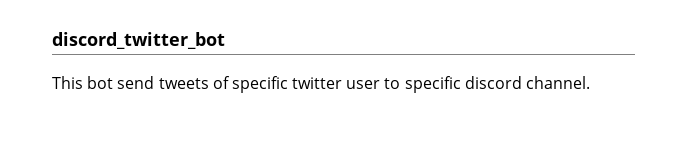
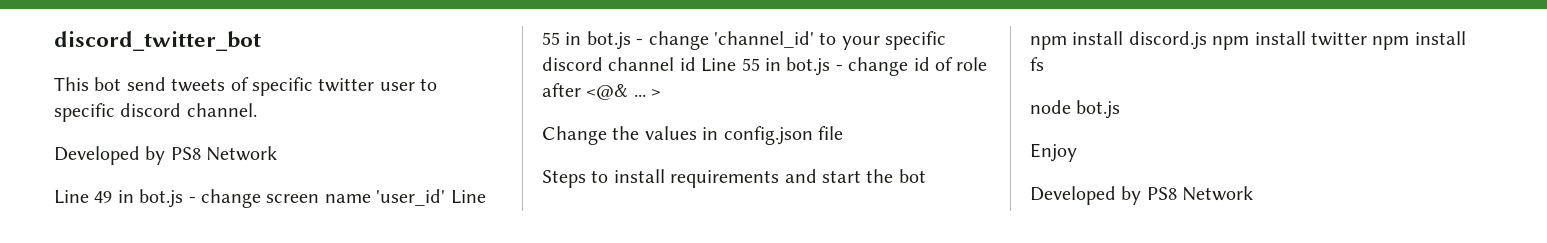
  This bot send tweets of specific twitter user to specific discord channel.
+ Developed by PS8 Network
+ Line 49 in bot.js - change screen name 'user_id' Line 55 in bot.js - change 'channel_id' to your specific discord channel id Line 55 in bot.js - change id of role after <@& ... >
+ Change the values in config.json file
+ Steps to install requirements and start the bot
+ npm install discord.js npm install twitter npm install fs
+ node bot.js
+ Enjoy
+ Developed by PS8 Network

